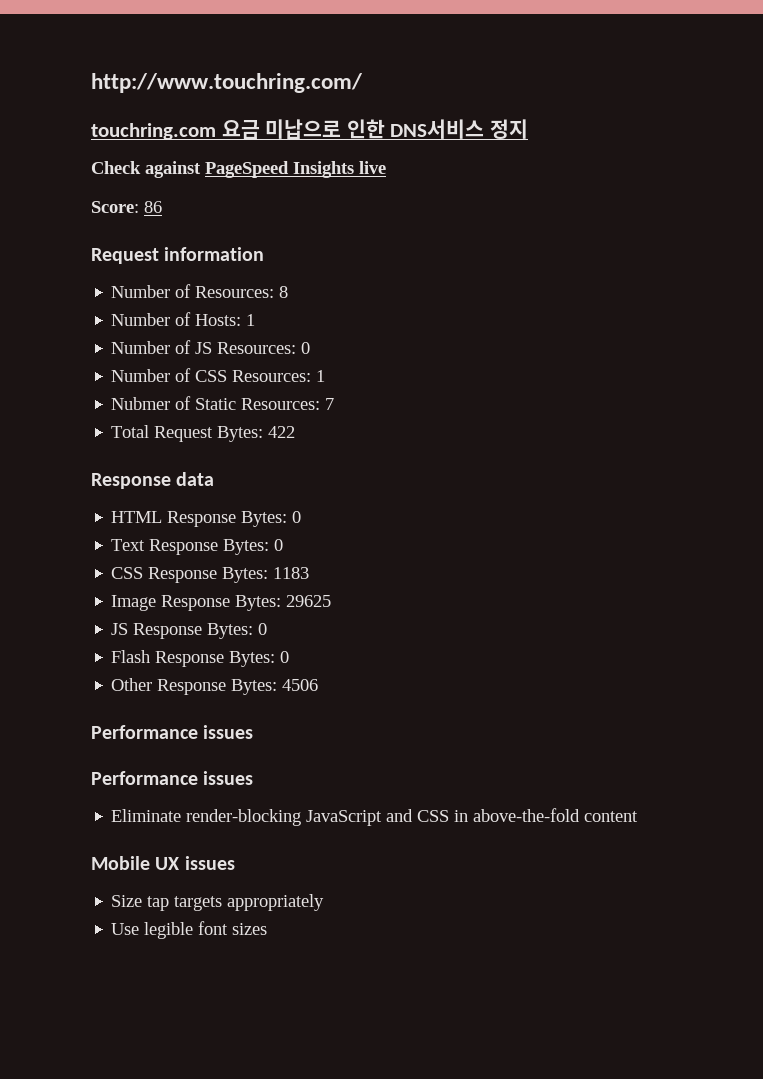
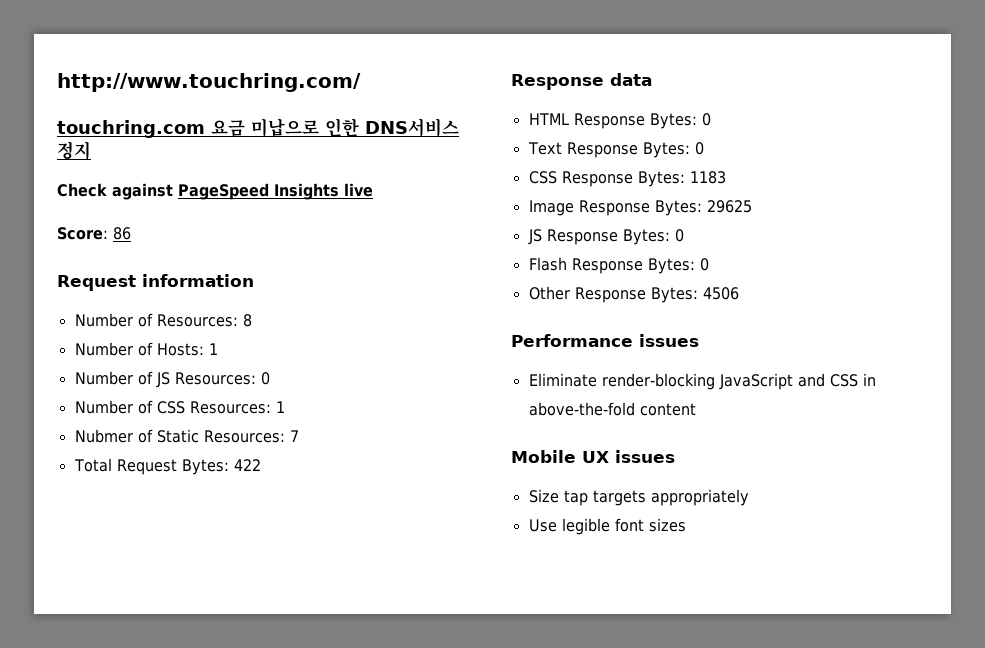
  Other Response Bytes: 4506
- Performance issues

